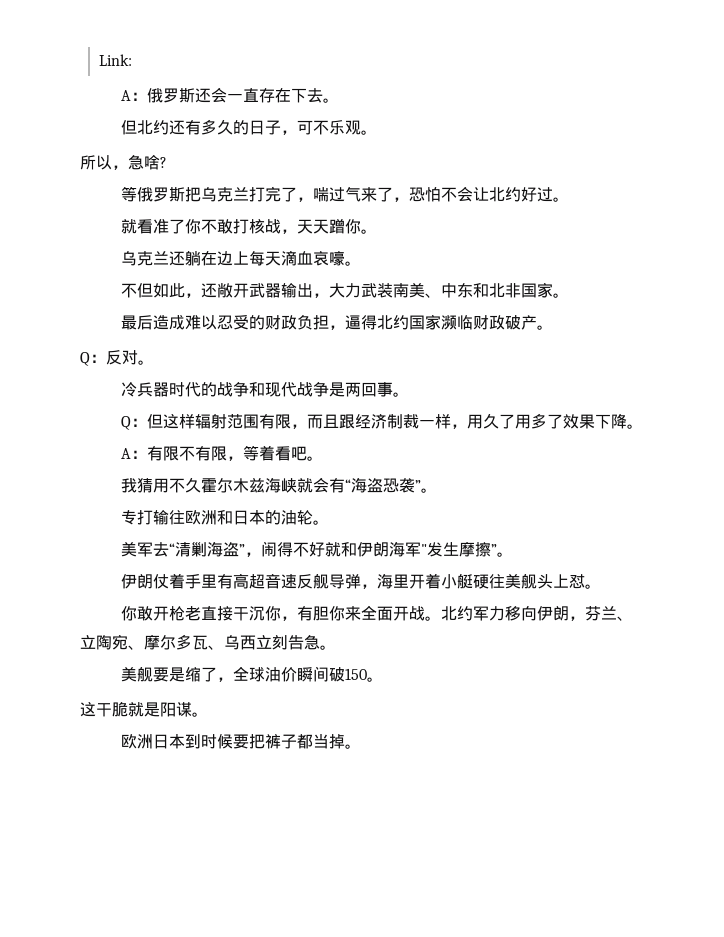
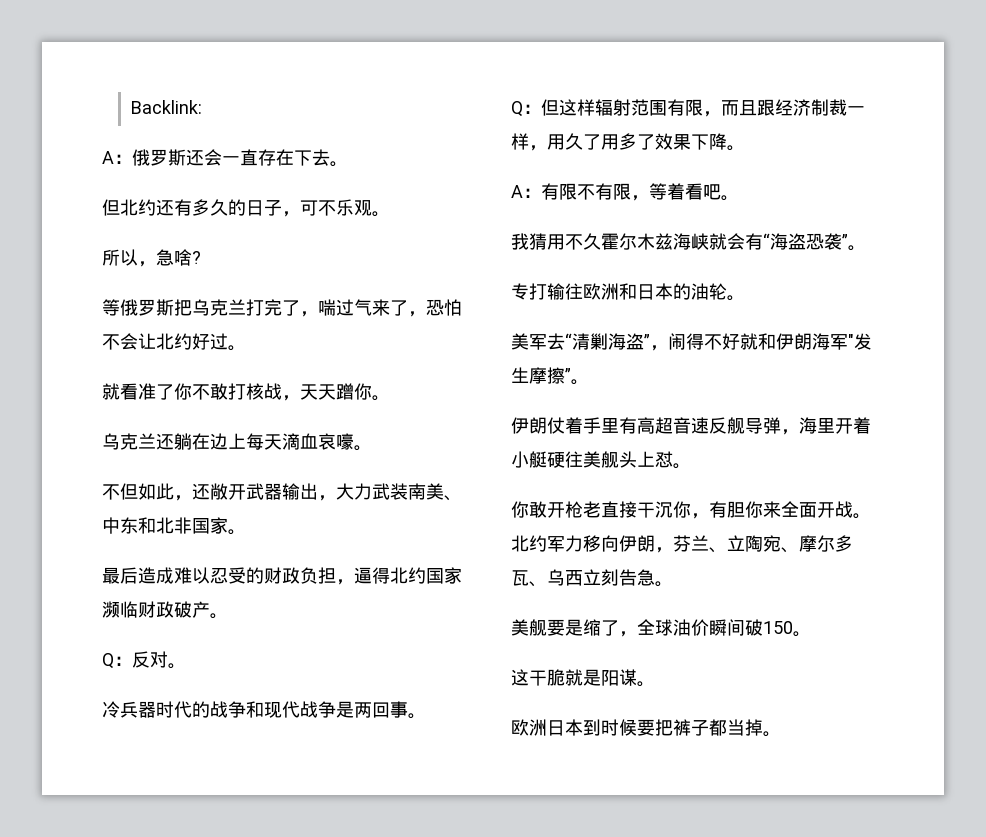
- Link:
+ Backlink:

